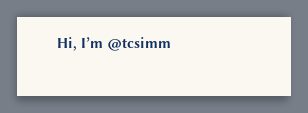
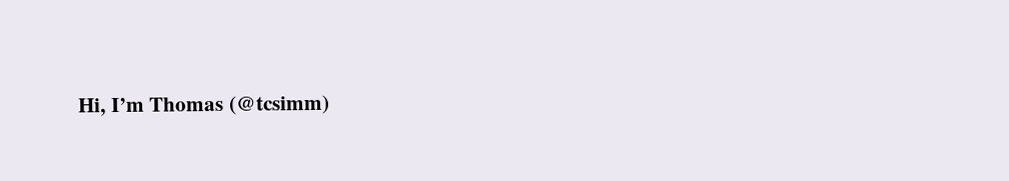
- Hi, I’m @tcsimm
+ Hi, I’m Thomas (@tcsimm)

